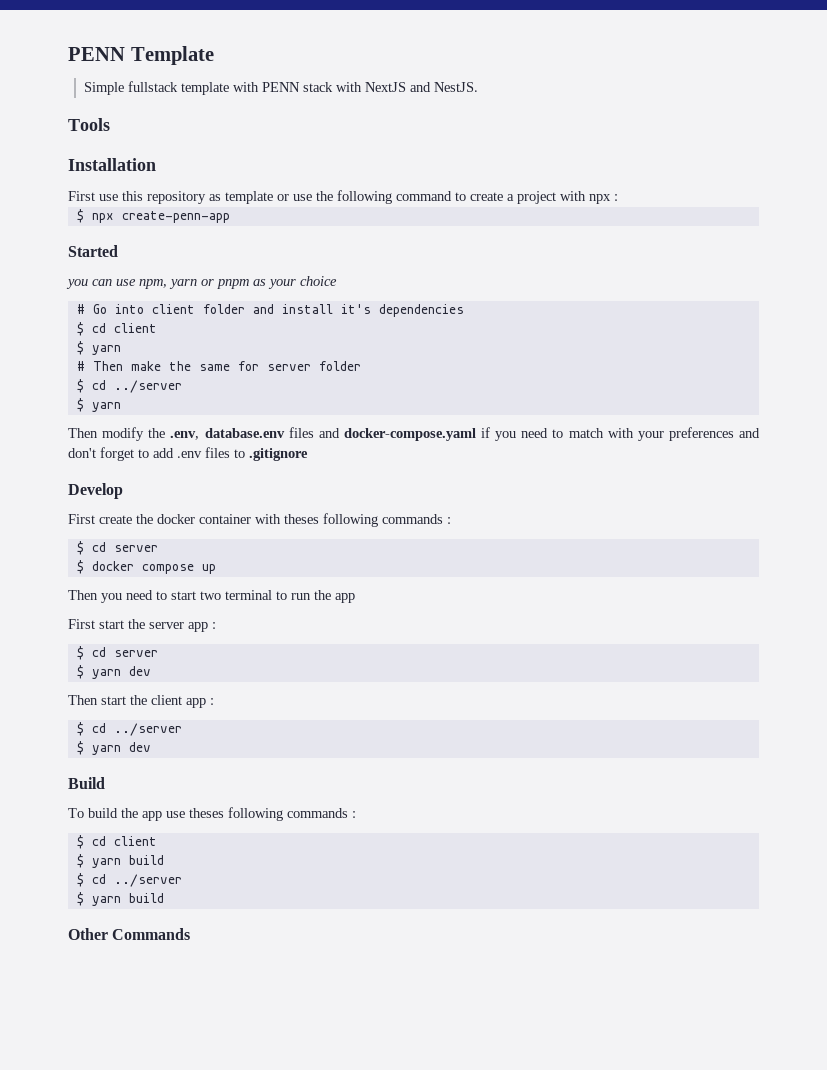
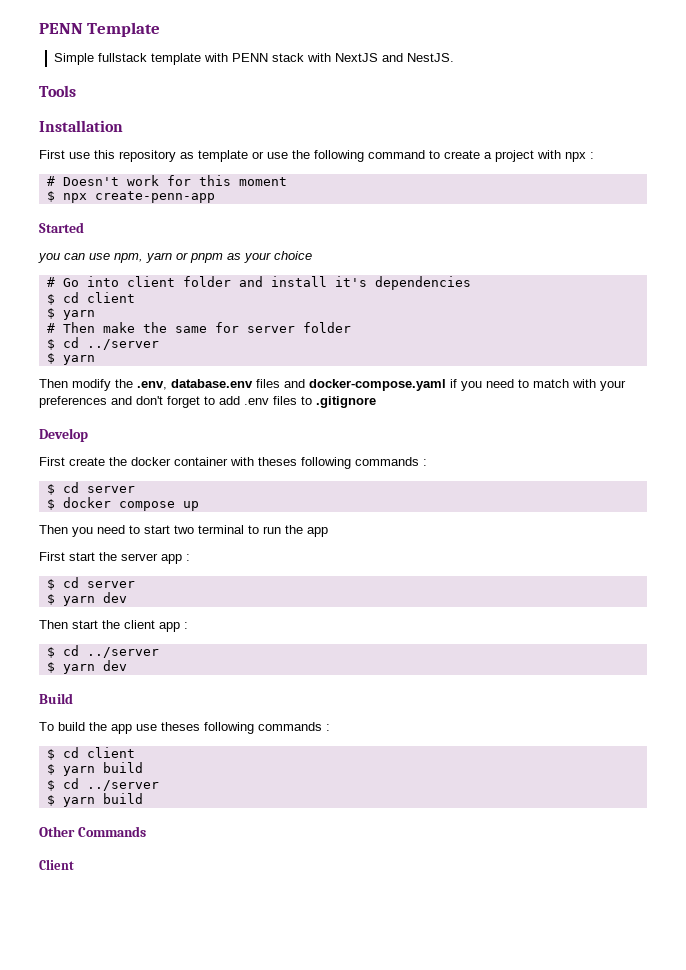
+ # Doesn't work for this moment
+ Client

